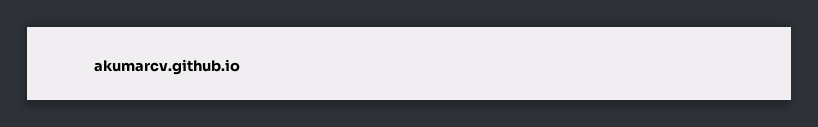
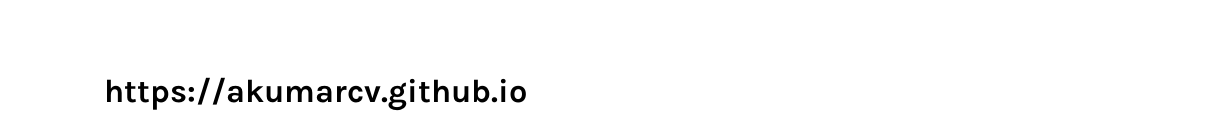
- akumarcv.github.io
+ https://akumarcv.github.io

